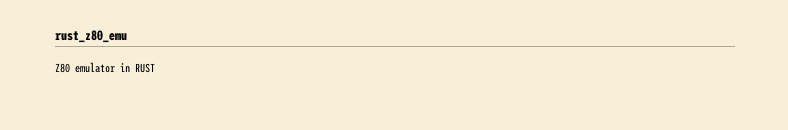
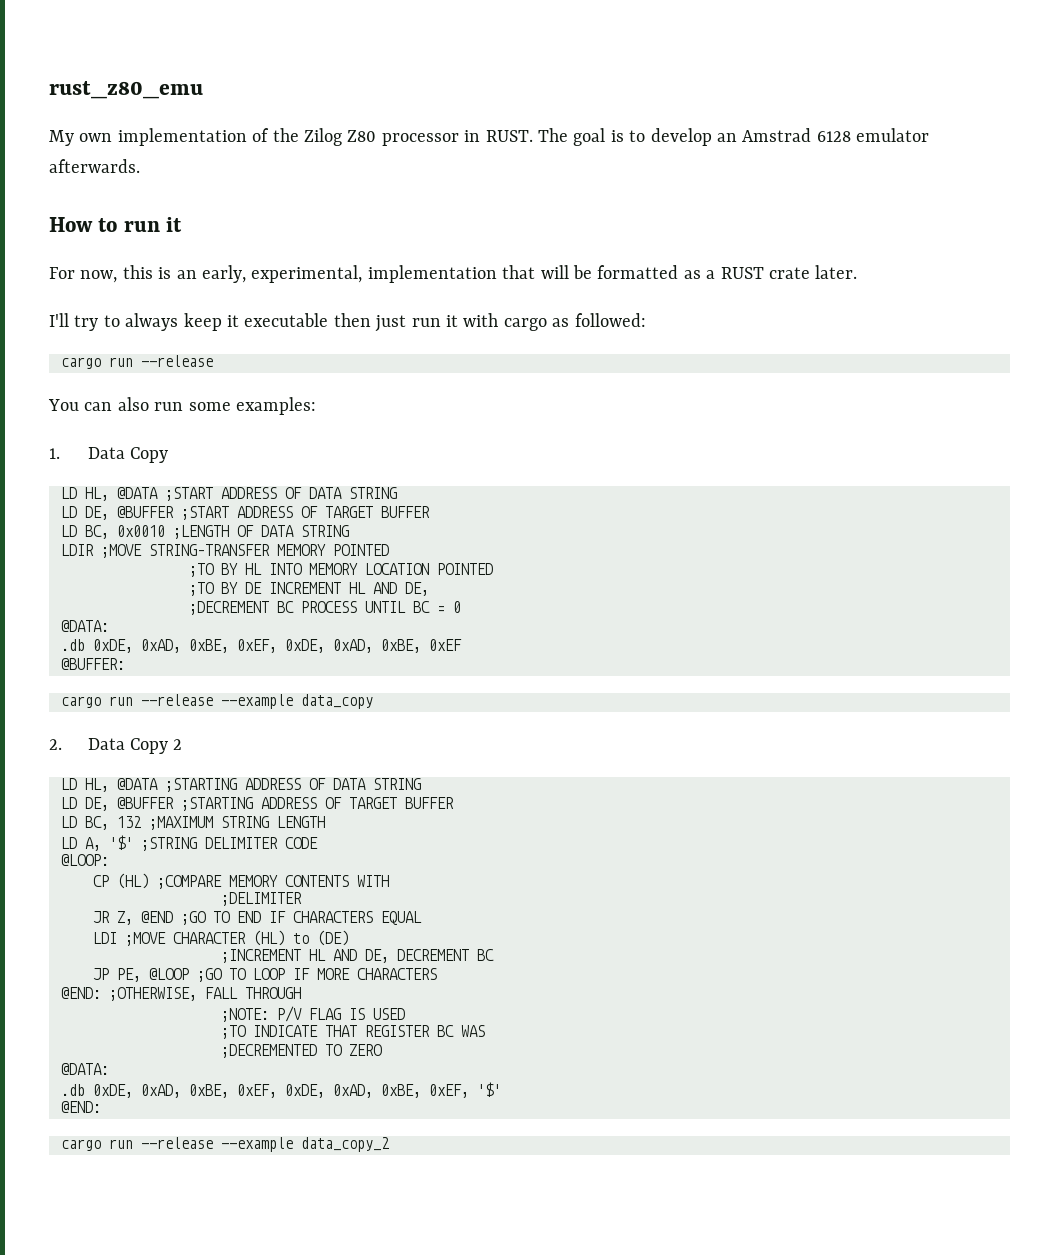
- Z80 emulator in RUST
+ My own implementation of the Zilog Z80 processor in RUST. The goal is to develop an Amstrad 6128 emulator afterwards.
+ How to run it
+ For now, this is an early, experimental, implementation that will be formatted as a RUST crate later.
+ I'll try to always keep it executable then just run it with cargo as followed:
+ cargo run --release
+ You can also run some examples:
+ 1. Data Copy
+ LD HL, @DATA ;START ADDRESS OF DATA STRING
+ LD DE, @BUFFER ;START ADDRESS OF TARGET BUFFER
+ LD BC, 0x0010 ;LENGTH OF DATA STRING
+ LDIR ;MOVE STRING–TRANSFER MEMORY POINTED
+ ;TO BY HL INTO MEMORY LOCATION POINTED
+ ;TO BY DE INCREMENT HL AND DE,
+ ;DECREMENT BC PROCESS UNTIL BC = 0
+ @DATA:
+ .db 0xDE, 0xAD, 0xBE, 0xEF, 0xDE, 0xAD, 0xBE, 0xEF
+ @BUFFER:
+ cargo run --release --example data_copy
+ 2. Data Copy 2
+ LD HL, @DATA ;STARTING ADDRESS OF DATA STRING
+ LD DE, @BUFFER ;STARTING ADDRESS OF TARGET BUFFER
+ LD BC, 132 ;MAXIMUM STRING LENGTH
+ LD A, '$' ;STRING DELIMITER CODE
+ @LOOP:
+ CP (HL) ;COMPARE MEMORY CONTENTS WITH
+ ;DELIMITER
+ JR Z, @END ;GO TO END IF CHARACTERS EQUAL
+ LDI ;MOVE CHARACTER (HL) to (DE)
+ ;INCREMENT HL AND DE, DECREMENT BC
+ JP PE, @LOOP ;GO TO LOOP IF MORE CHARACTERS
+ @END: ;OTHERWISE, FALL THROUGH
+ ;NOTE: P/V FLAG IS USED
+ ;TO INDICATE THAT REGISTER BC WAS
+ ;DECREMENTED TO ZERO
+ @DATA:
+ .db 0xDE, 0xAD, 0xBE, 0xEF, 0xDE, 0xAD, 0xBE, 0xEF, '$'
+ @END:
+ cargo run --release --example data_copy_2

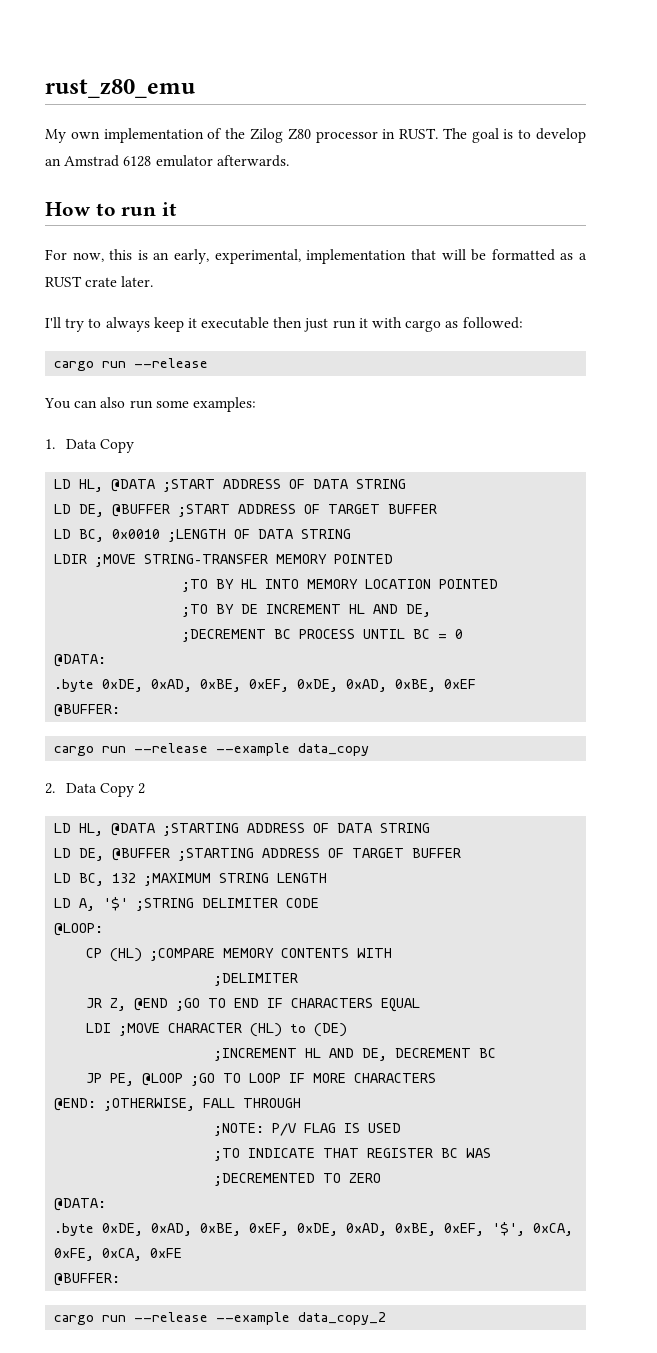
- .db 0xDE, 0xAD, 0xBE, 0xEF, 0xDE, 0xAD, 0xBE, 0xEF
+ .byte 0xDE, 0xAD, 0xBE, 0xEF, 0xDE, 0xAD, 0xBE, 0xEF
- .db 0xDE, 0xAD, 0xBE, 0xEF, 0xDE, 0xAD, 0xBE, 0xEF, '$'
- @END:
+ .byte 0xDE, 0xAD, 0xBE, 0xEF, 0xDE, 0xAD, 0xBE, 0xEF, '$', 0xCA, 0xFE, 0xCA, 0xFE
+ @BUFFER:

